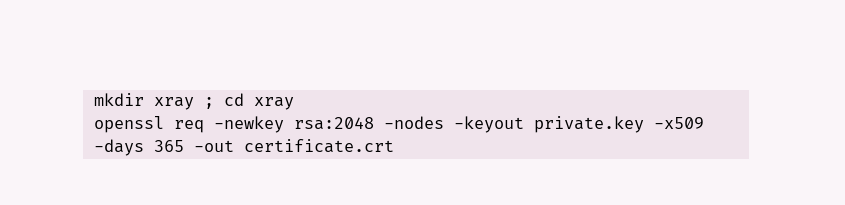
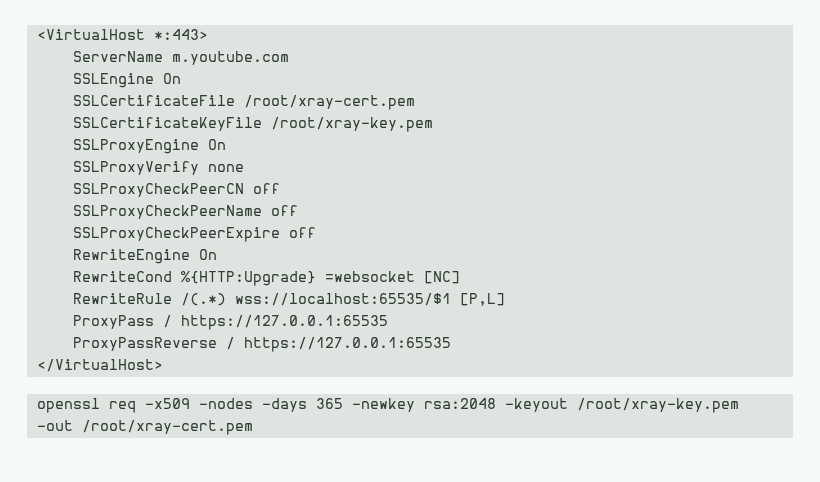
- mkdir xray ; cd xray
- openssl req -newkey rsa:2048 -nodes -keyout private.key -x509 -days 365 -out certificate.crt
+ <VirtualHost *:443>
+ ServerName m.youtube.com
+ SSLEngine On
+ SSLCertificateFile /root/xray-cert.pem
+ SSLCertificateKeyFile /root/xray-key.pem
+ SSLProxyEngine On
+ SSLProxyVerify none
+ SSLProxyCheckPeerCN off
+ SSLProxyCheckPeerName off
+ SSLProxyCheckPeerExpire off
+ RewriteEngine On
+ RewriteCond %{HTTP:Upgrade} =websocket [NC]
+ RewriteRule /(.*) wss://localhost:65535/$1 [P,L]
+ ProxyPass / https://127.0.0.1:65535
+ ProxyPassReverse / https://127.0.0.1:65535
+ </VirtualHost>
+ openssl req -x509 -nodes -days 365 -newkey rsa:2048 -keyout /root/xray-key.pem -out /root/xray-cert.pem

